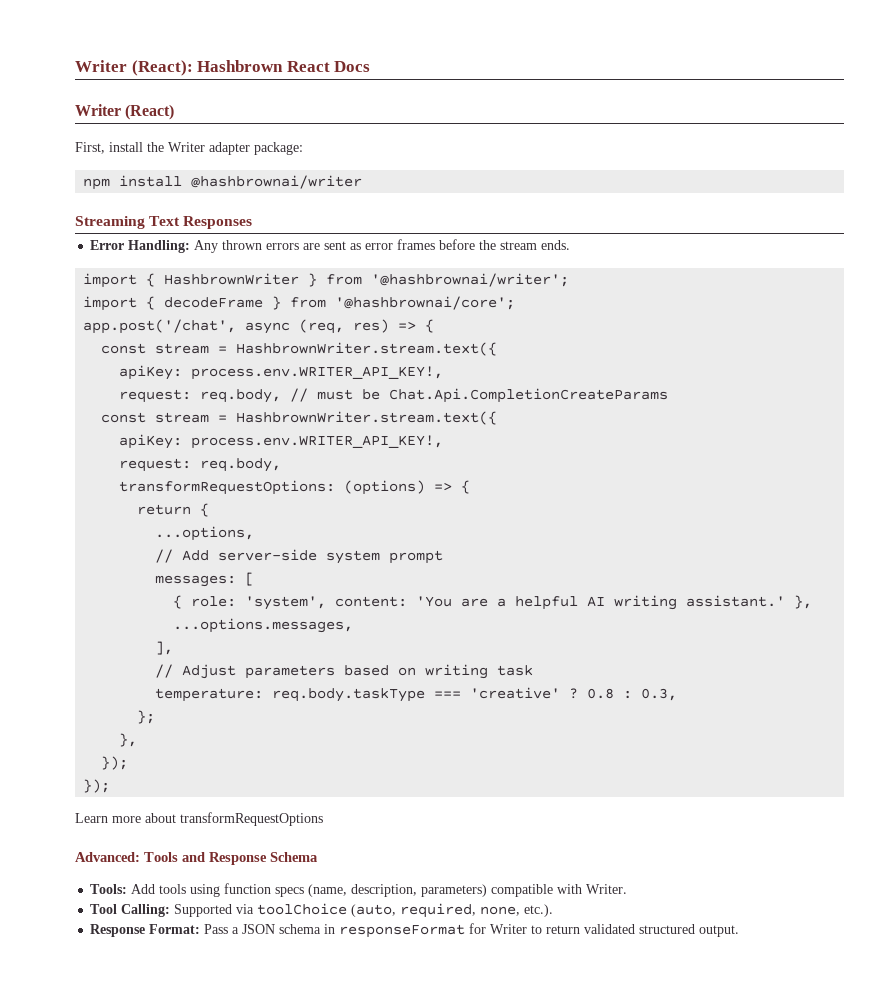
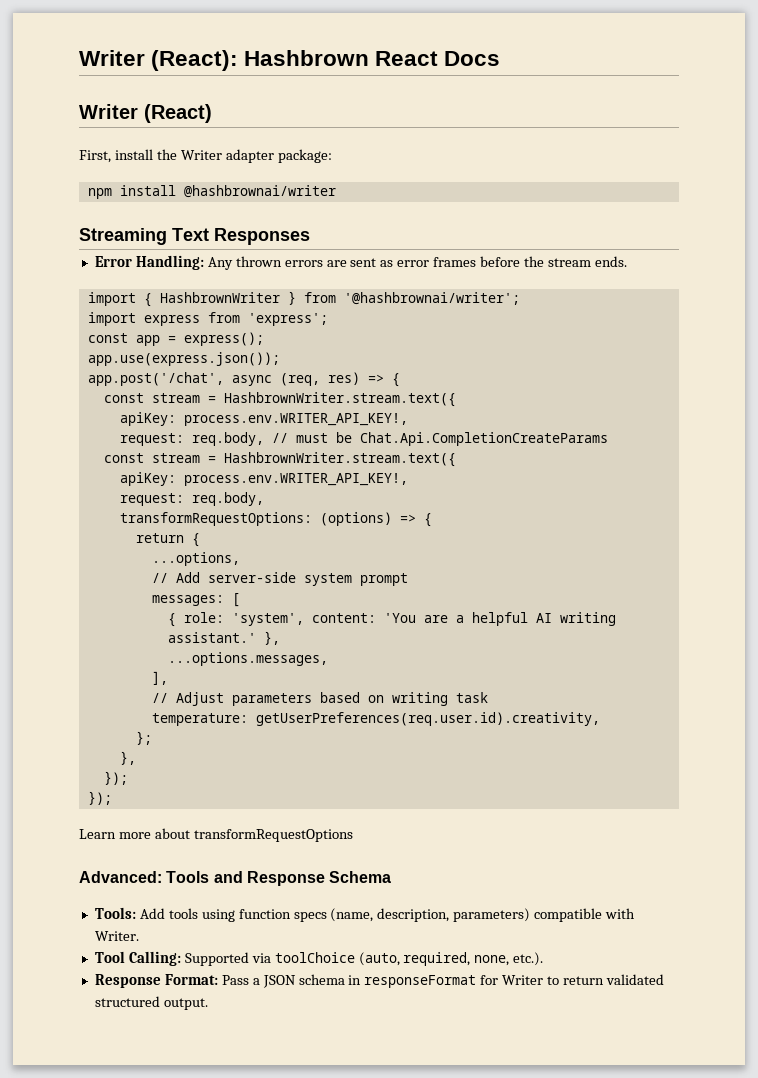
- import { decodeFrame } from '@hashbrownai/core';
+ import express from 'express';
+ const app = express();
+ app.use(express.json());
- temperature: req.body.taskType === 'creative' ? 0.8 : 0.3,
+ temperature: getUserPreferences(req.user.id).creativity,

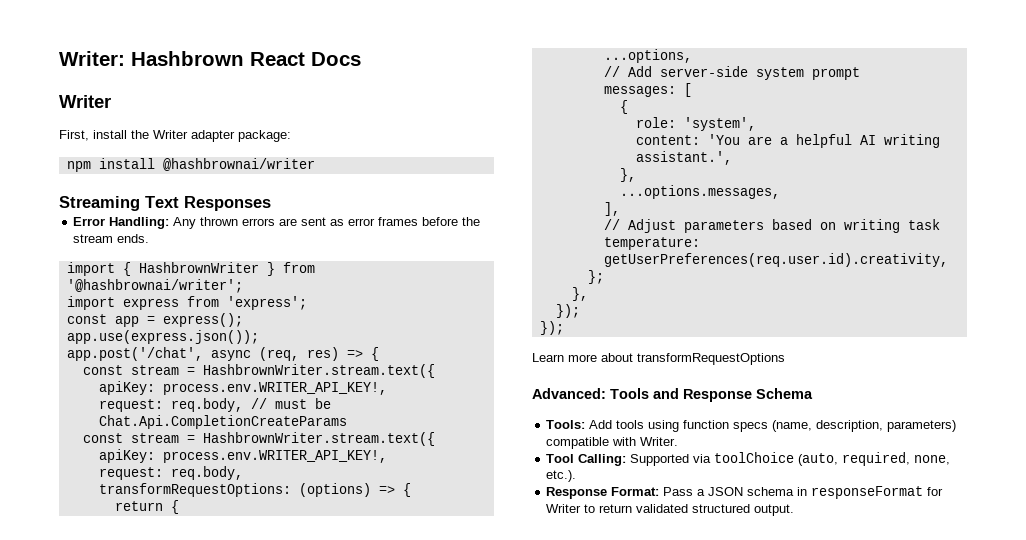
- Writer (React): Hashbrown React Docs
- Writer (React)
+ Writer: Hashbrown React Docs
+ Writer
  messages: [
- { role: 'system', content: 'You are a helpful AI writing assistant.' },
+ {
+ role: 'system',
+ content: 'You are a helpful AI writing assistant.',
+ },

